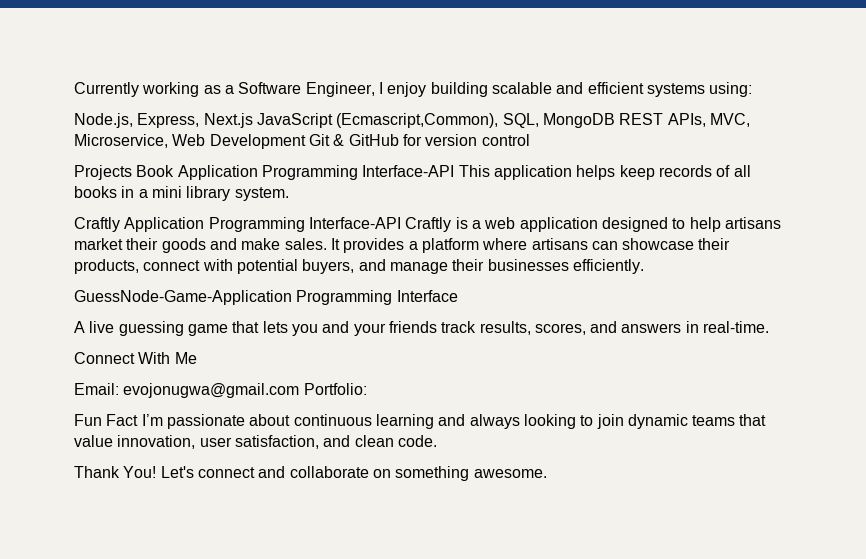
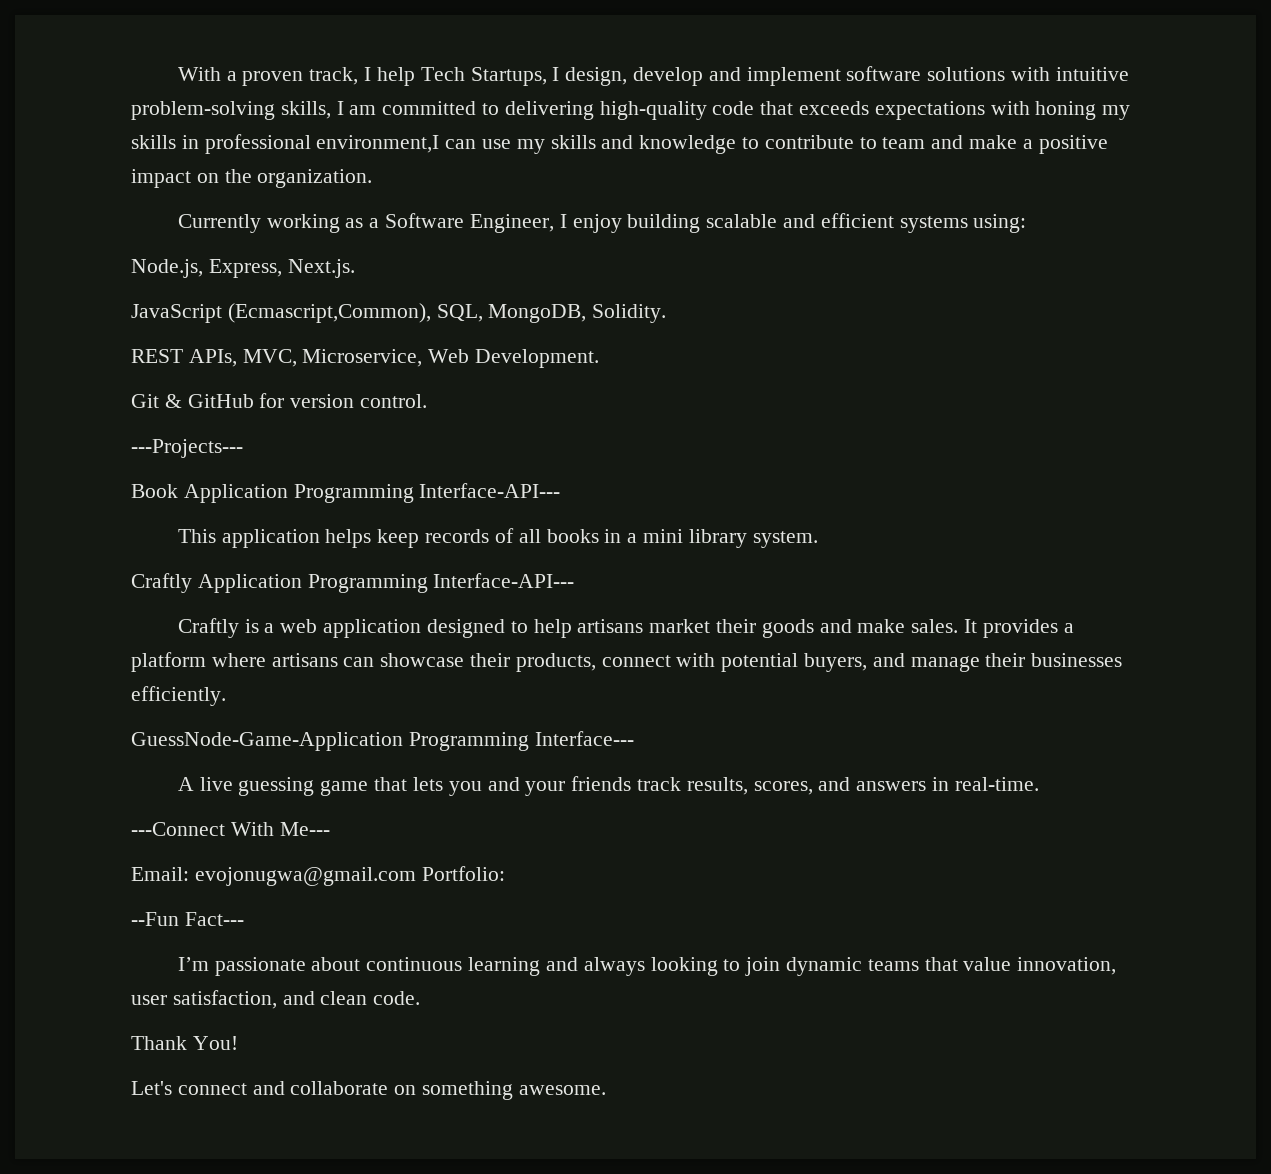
+ With a proven track, I help Tech Startups, I design, develop and implement software solutions with intuitive problem-solving skills, I am committed to delivering high-quality code that exceeds expectations with honing my skills in professional environment,I can use my skills and knowledge to contribute to team and make a positive impact on the organization.
- Node.js, Express, Next.js JavaScript (Ecmascript,Common), SQL, MongoDB REST APIs, MVC, Microservice, Web Development Git & GitHub for version control
- Projects Book Application Programming Interface-API This application helps keep records of all books in a mini library system.
+ Node.js, Express, Next.js.
+ JavaScript (Ecmascript,Common), SQL, MongoDB, Solidity.
+ REST APIs, MVC, Microservice, Web Development.
+ Git & GitHub for version control.
+ ---Projects---
+ Book Application Programming Interface-API---
+ This application helps keep records of all books in a mini library system.
- Craftly Application Programming Interface-API Craftly is a web application designed to help artisans market their goods and make sales.
+ Craftly Application Programming Interface-API---
+ Craftly is a web application designed to help artisans market their goods and make sales.
- GuessNode-Game-Application Programming Interface
+ GuessNode-Game-Application Programming Interface---
- Connect With Me
+ ---Connect With Me---
- Fun Fact I’m passionate about continuous learning and always looking to join dynamic teams that value innovation, user satisfaction, and clean code.
+ --Fun Fact---
+ I’m passionate about continuous learning and always looking to join dynamic teams that value innovation, user satisfaction, and clean code.
- Thank You! Let's connect and collaborate on something awesome.
+ Thank You!
+ Let's connect and collaborate on something awesome.

